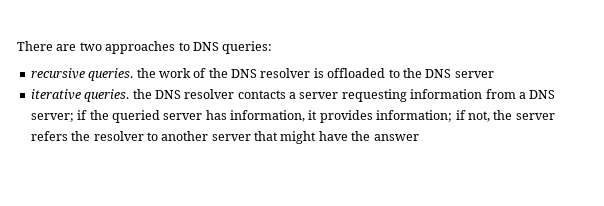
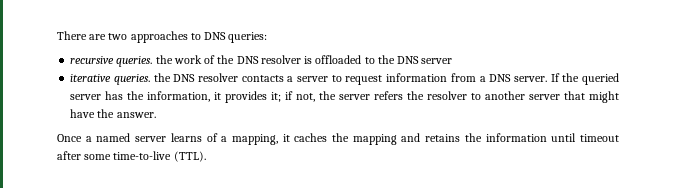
- iterative queries. the DNS resolver contacts a server requesting information from a DNS server; if the queried server has information, it provides information; if not, the server refers the resolver to another server that might have the answer
+ iterative queries. the DNS resolver contacts a server to request information from a DNS server. If the queried server has the information, it provides it; if not, the server refers the resolver to another server that might have the answer.
+ Once a named server learns of a mapping, it caches the mapping and retains the information until timeout after some time-to-live (TTL).

